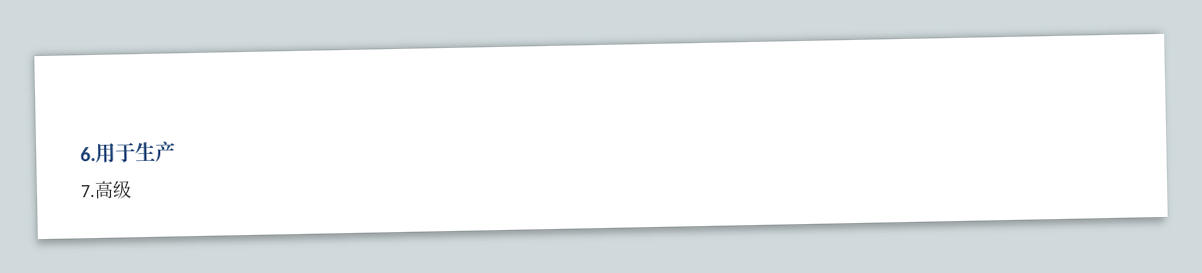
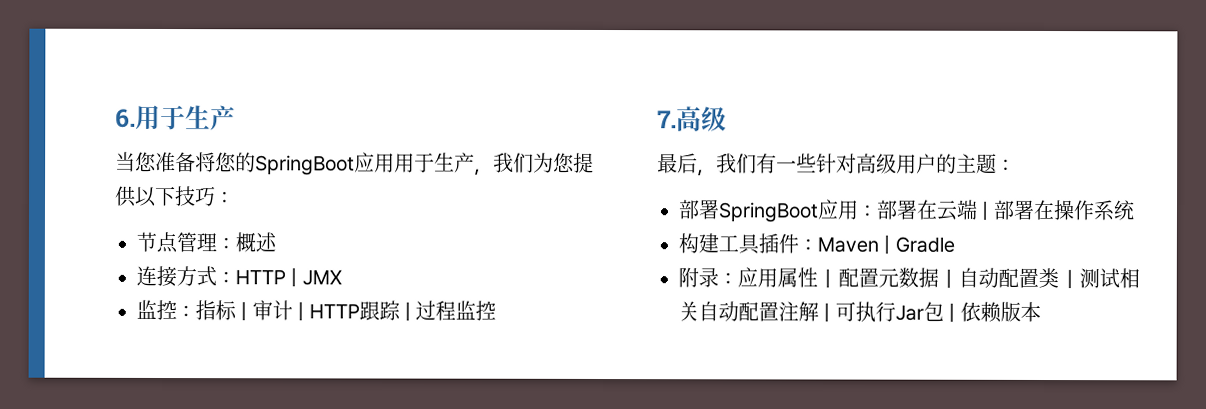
+ 当您准备将您的SpringBoot应用用于生产，我们为您提供以下技巧：
+ 节点管理：概述
+ 连接方式：HTTP | JMX
+ 监控：指标 | 审计 | HTTP跟踪 | 过程监控
  7.高级
+ 最后，我们有一些针对高级用户的主题：
+ 部署SpringBoot应用：部署在云端 | 部署在操作系统
+ 构建工具插件：Maven | Gradle
+ 附录：应用属性 | 配置元数据 | 自动配置类 | 测试相关自动配置注解 | 可执行Jar包 | 依赖版本

